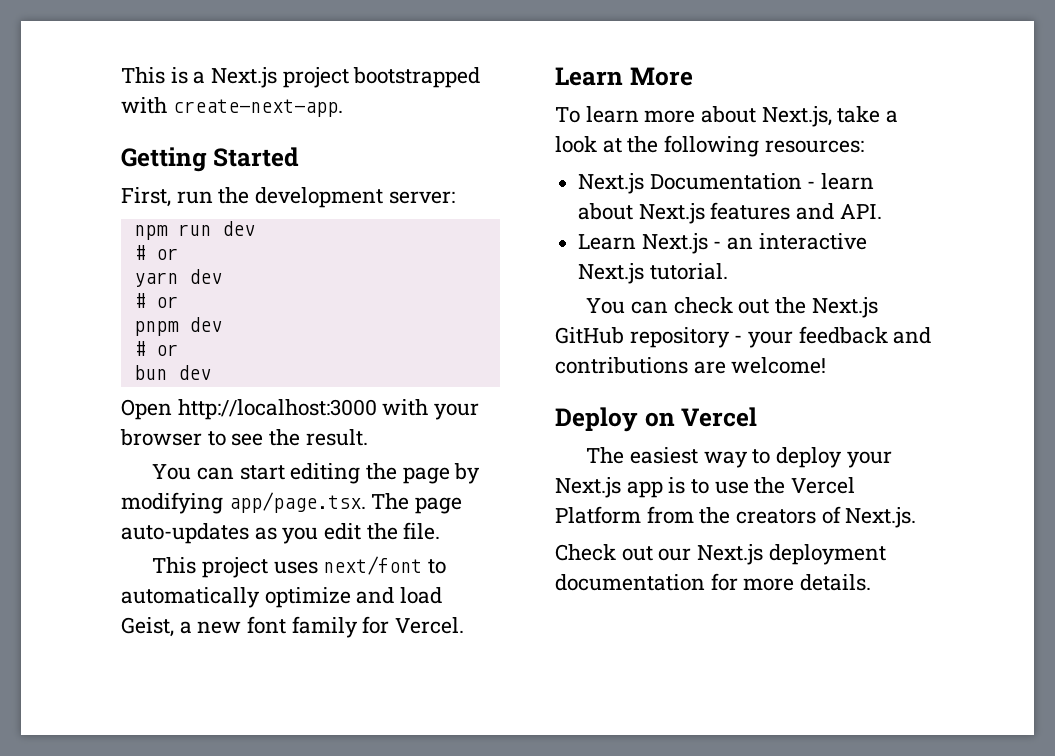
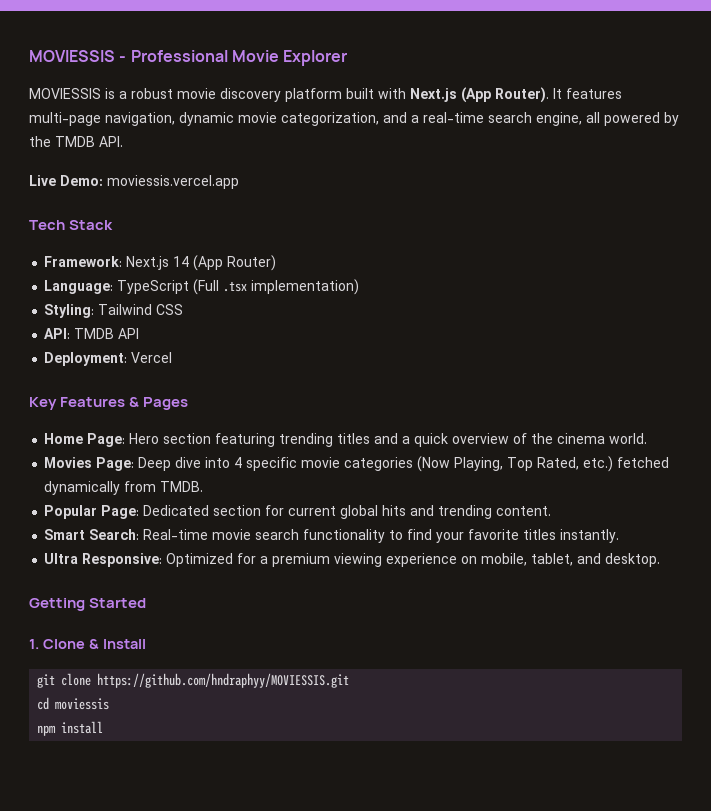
- This is a Next.js project bootstrapped with create-next-app.
+ MOVIESSIS - Professional Movie Explorer
+ MOVIESSIS is a robust movie discovery platform built with Next.js (App Router). It features multi-page navigation, dynamic movie categorization, and a real-time search engine, all powered by the TMDB API.
+ Live Demo: moviessis.vercel.app
+ Tech Stack
+ Framework: Next.js 14 (App Router)
+ Language: TypeScript (Full .tsx implementation)
+ Styling: Tailwind CSS
+ API: TMDB API
+ Deployment: Vercel
+ Key Features & Pages
+ Home Page: Hero section featuring trending titles and a quick overview of the cinema world.
+ Movies Page: Deep dive into 4 specific movie categories (Now Playing, Top Rated, etc.) fetched dynamically from TMDB.
+ Popular Page: Dedicated section for current global hits and trending content.
+ Smart Search: Real-time movie search functionality to find your favorite titles instantly.
+ Ultra Responsive: Optimized for a premium viewing experience on mobile, tablet, and desktop.
  Getting Started
- First, run the development server:
- npm run dev
- # or
- yarn dev
- # or
- pnpm dev
- # or
- bun dev
- Open http://localhost:3000 with your browser to see the result.
- You can start editing the page by modifying app/page.tsx. The page auto-updates as you edit the file.
- This project uses next/font to automatically optimize and load Geist, a new font family for Vercel.
- Learn More
- To learn more about Next.js, take a look at the following resources:
- Next.js Documentation - learn about Next.js features and API.
- Learn Next.js - an interactive Next.js tutorial.
- You can check out the Next.js GitHub repository - your feedback and contributions are welcome!
- Deploy on Vercel
- The easiest way to deploy your Next.js app is to use the Vercel Platform from the creators of Next.js.
- Check out our Next.js deployment documentation for more details.
+ 1. Clone & Install
+ git clone https://github.com/hndraphyy/MOVIESSIS.git
+ cd moviessis
+ npm install

